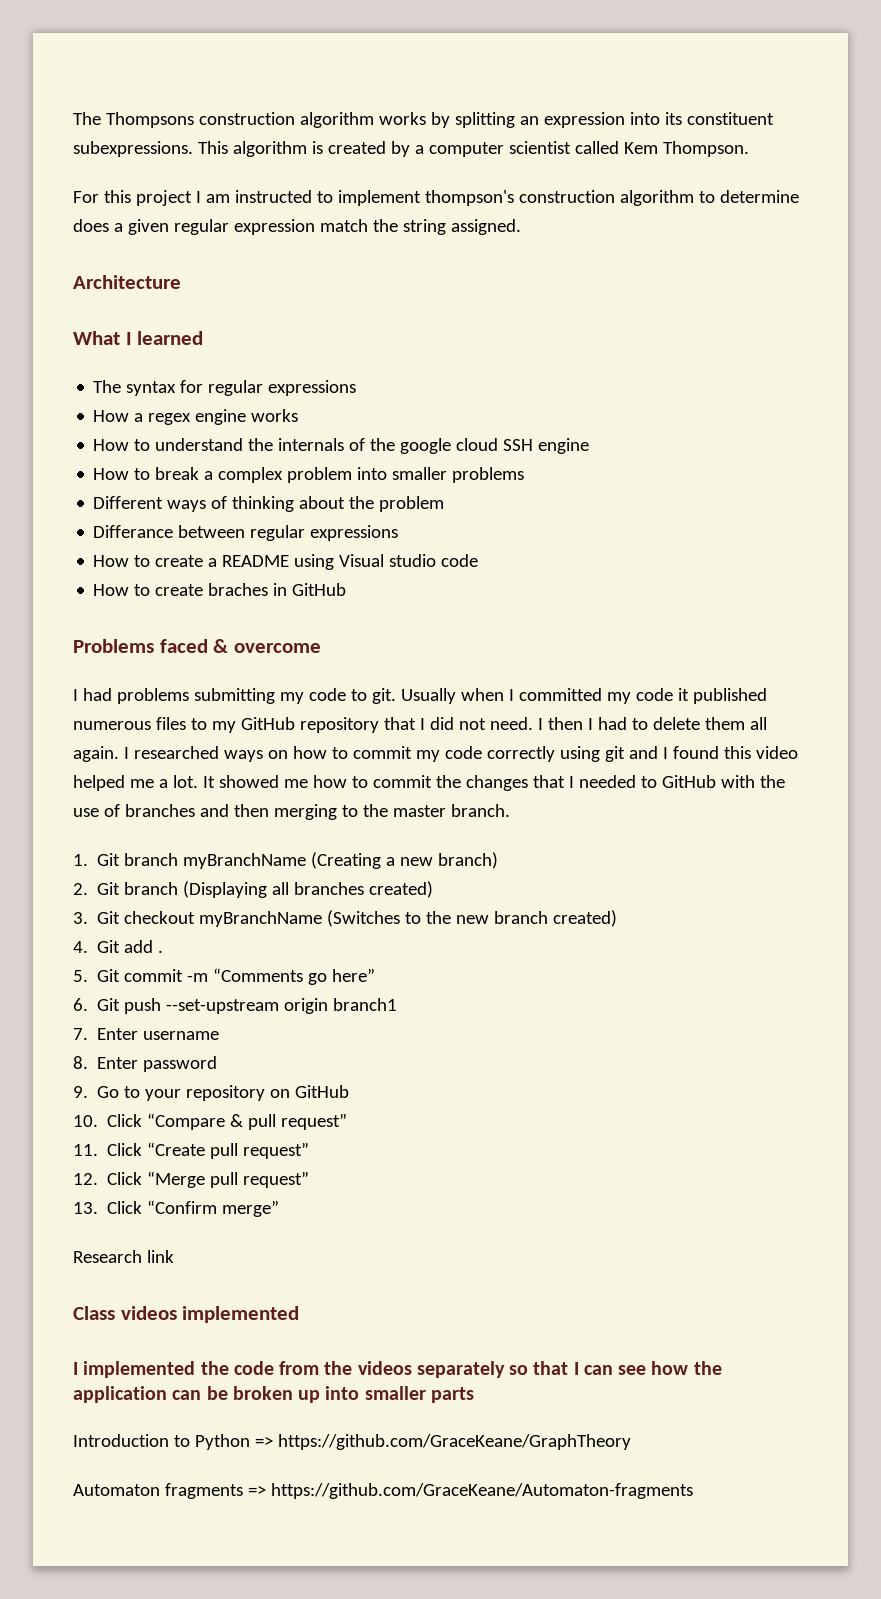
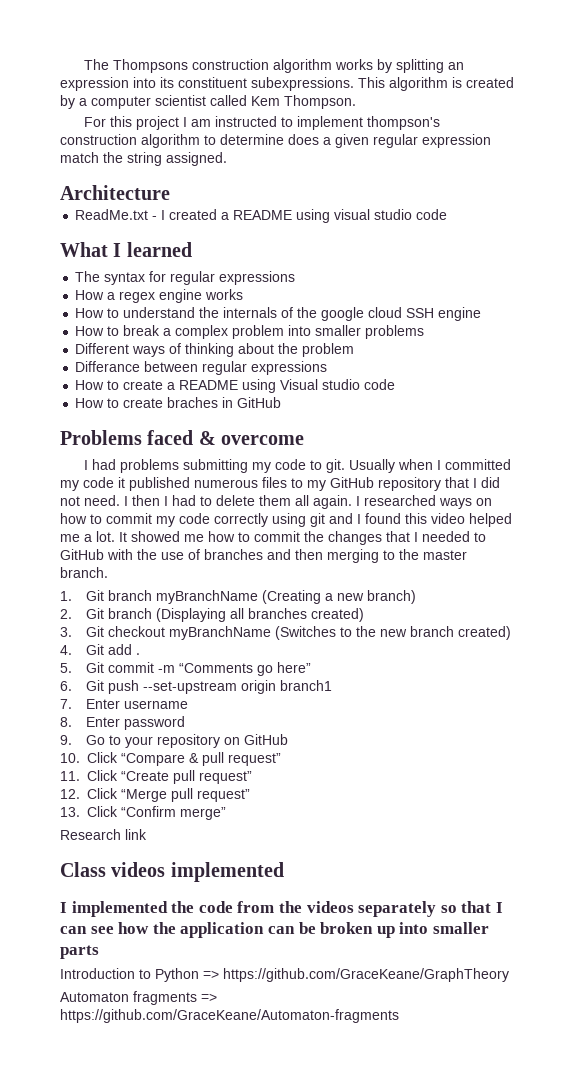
+ ReadMe.txt - I created a README using visual studio code

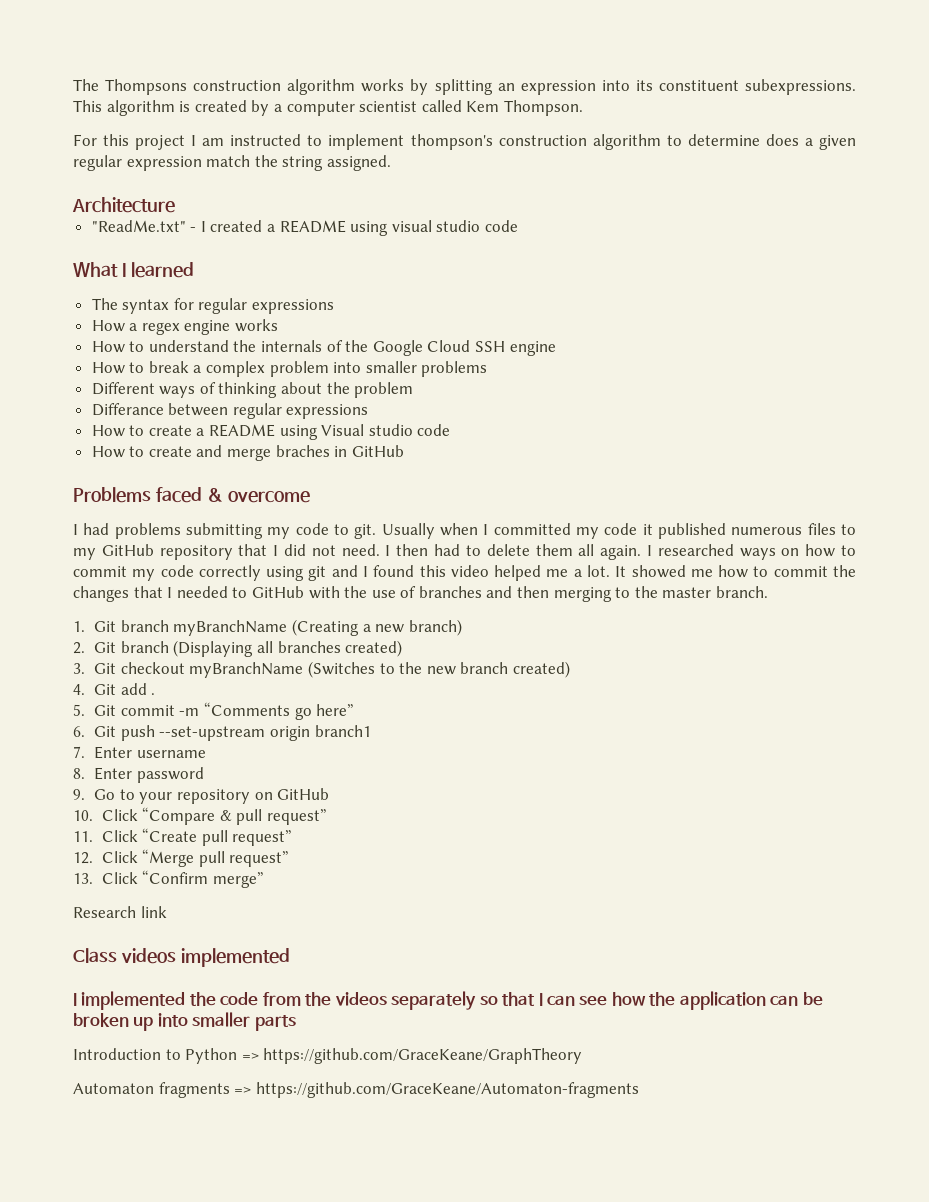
- ReadMe.txt - I created a README using visual studio code
+ "ReadMe.txt" - I created a README using visual studio code
- How to understand the internals of the google cloud SSH engine
+ How to understand the internals of the Google Cloud SSH engine
- How to create braches in GitHub
+ How to create and merge braches in GitHub
- I then I had to delete them all again.
+ I then had to delete them all again.

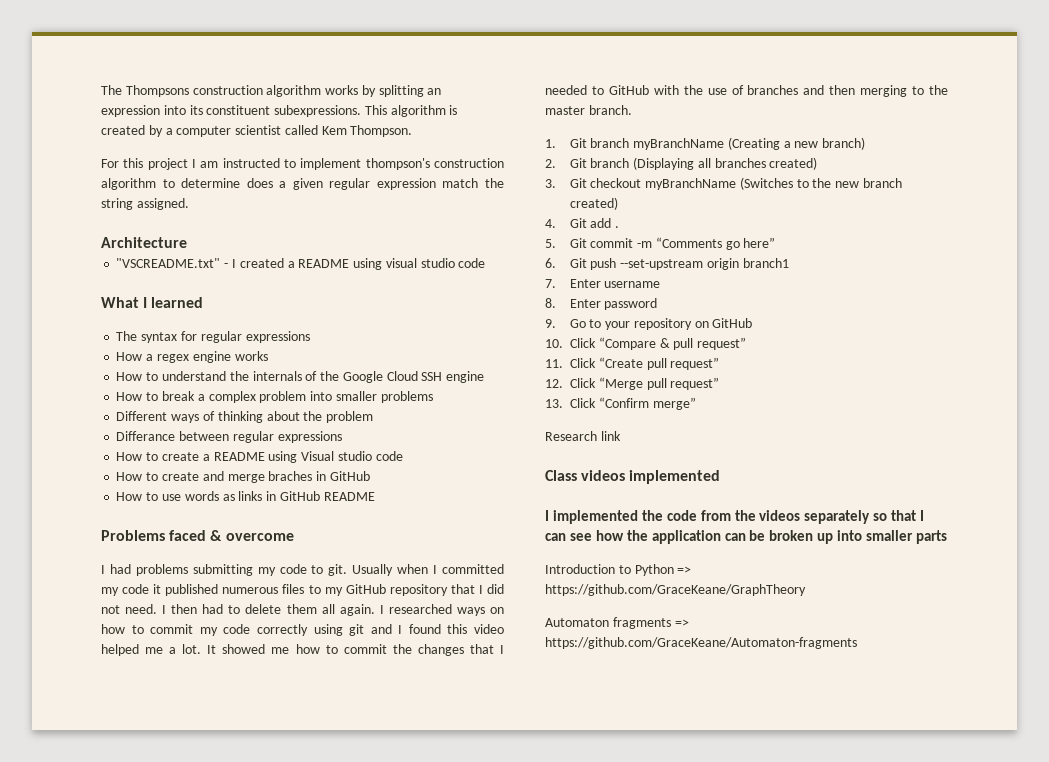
- "ReadMe.txt" - I created a README using visual studio code
+ "VSCREADME.txt" - I created a README using visual studio code
+ How to use words as links in GitHub README

